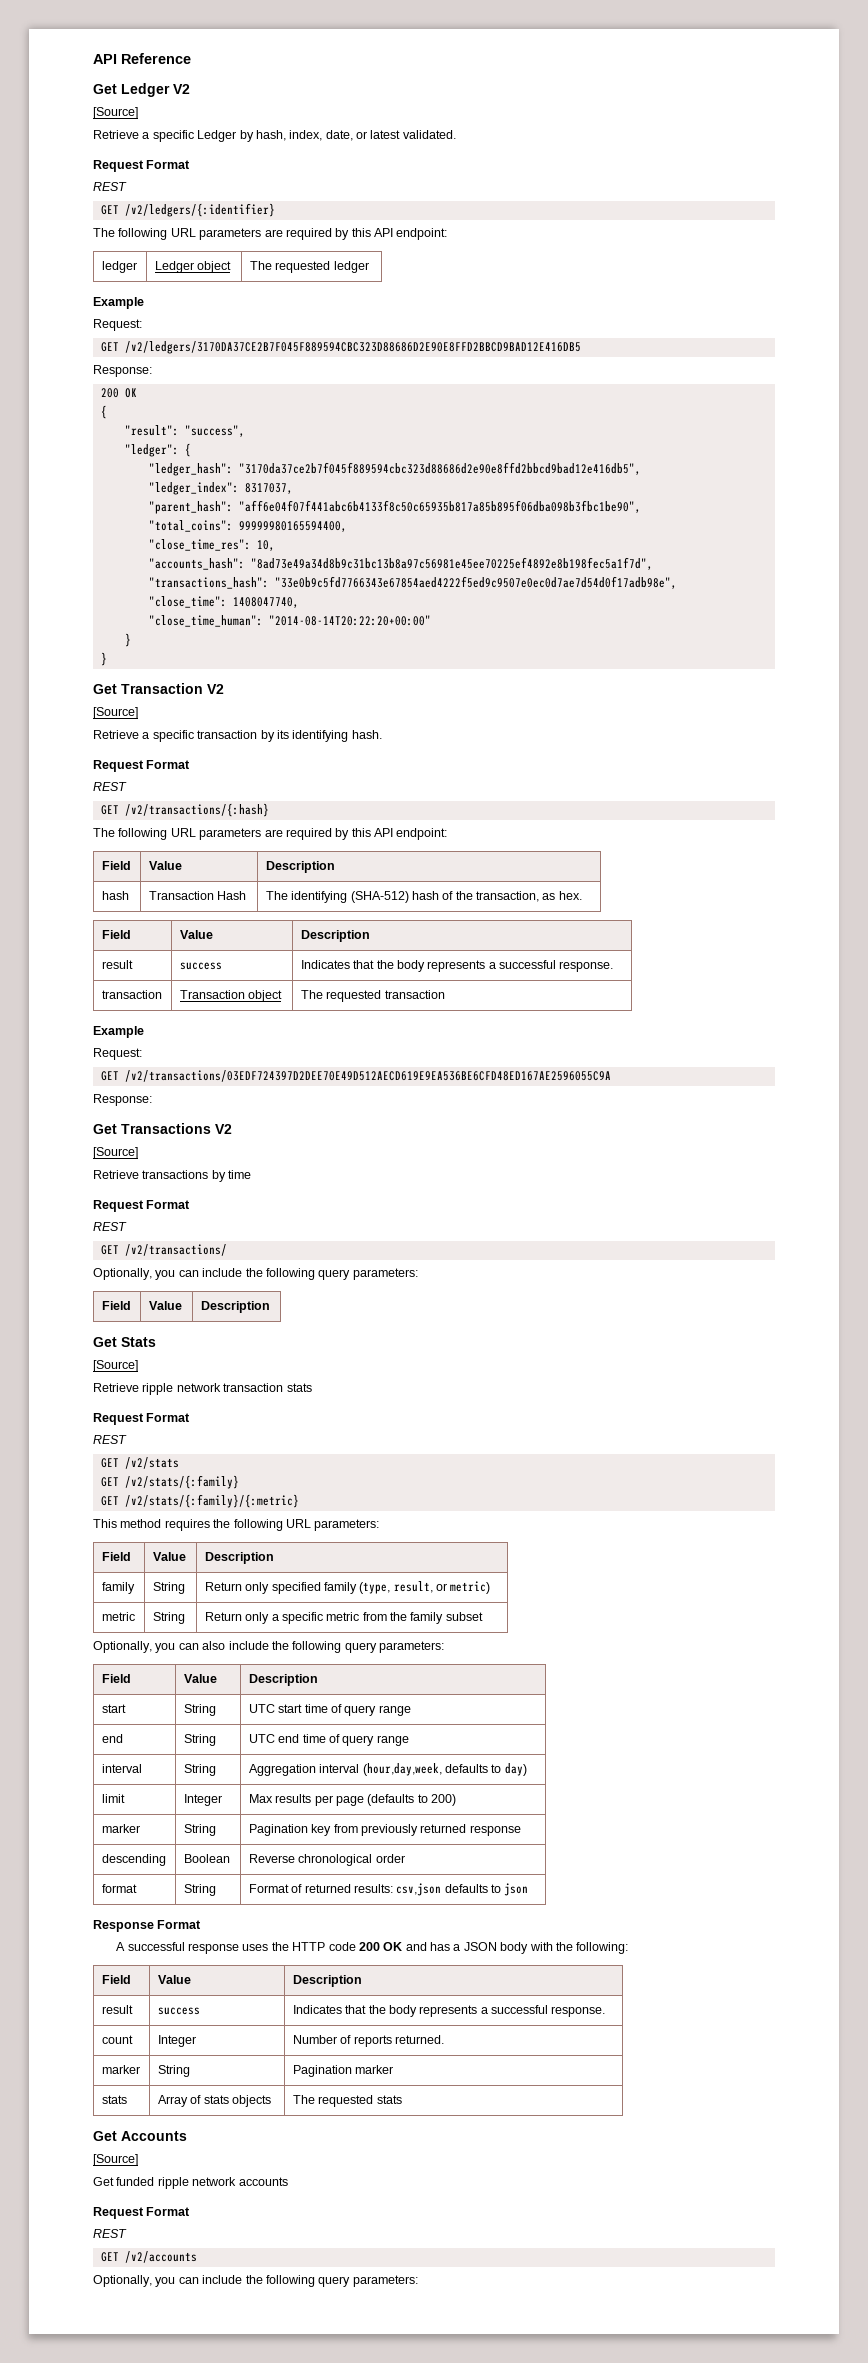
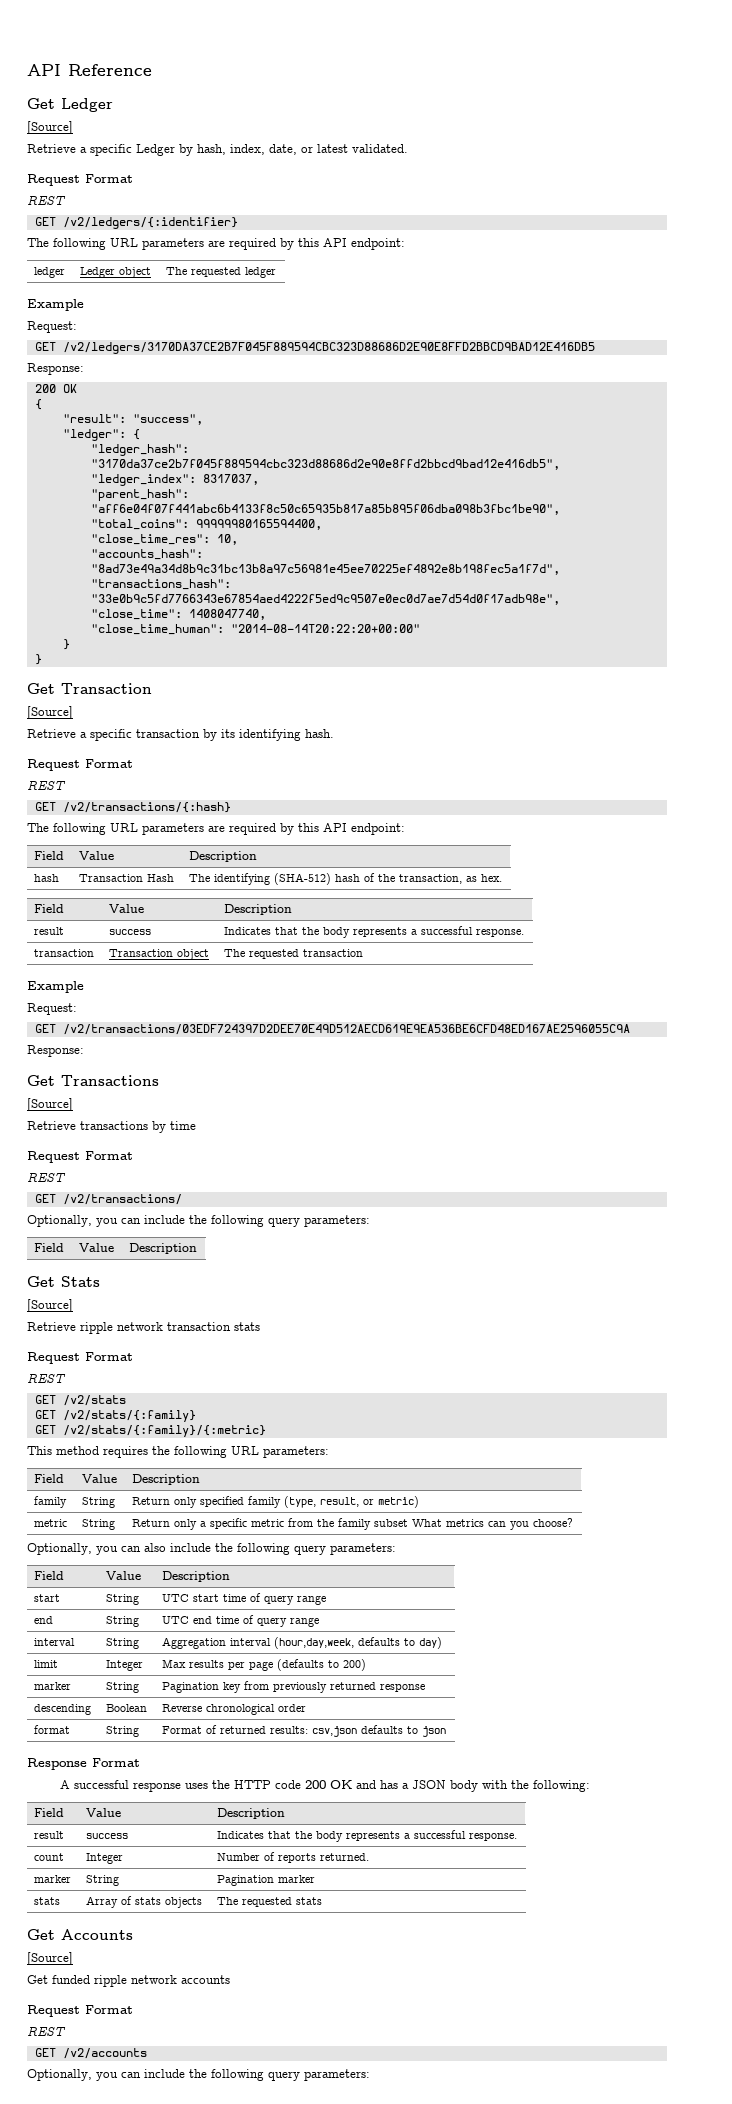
- Get Ledger V2
+ Get Ledger
- Get Transaction V2
+ Get Transaction
- Get Transactions V2
+ Get Transactions
- metric | String | Return only a specific metric from the family subset
+ metric | String | Return only a specific metric from the family subset What metrics can you choose?

